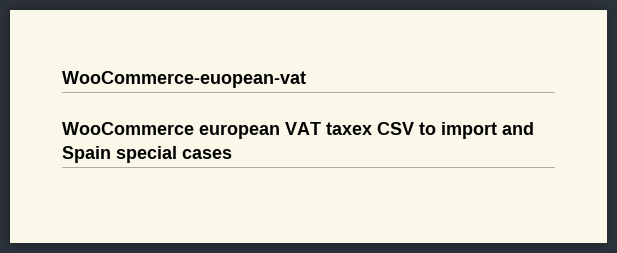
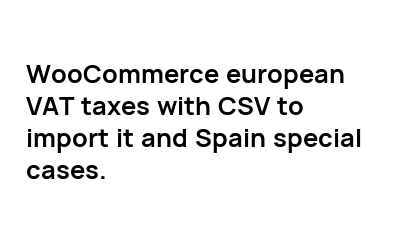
- WooCommerce-euopean-vat
- WooCommerce european VAT taxex CSV to import and Spain special cases
+ WooCommerce european VAT taxes with CSV to import it and Spain special cases.

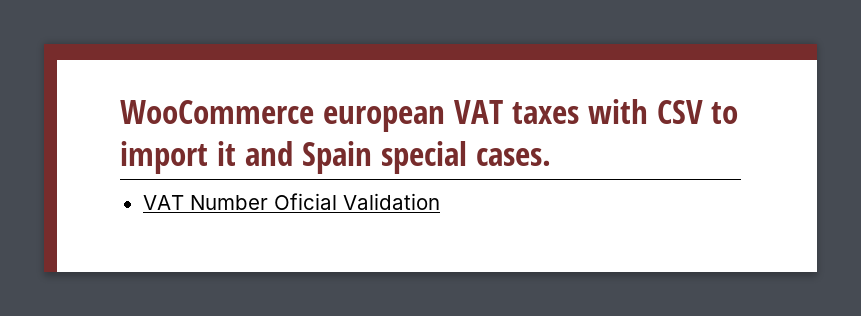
+ VAT Number Oficial Validation

